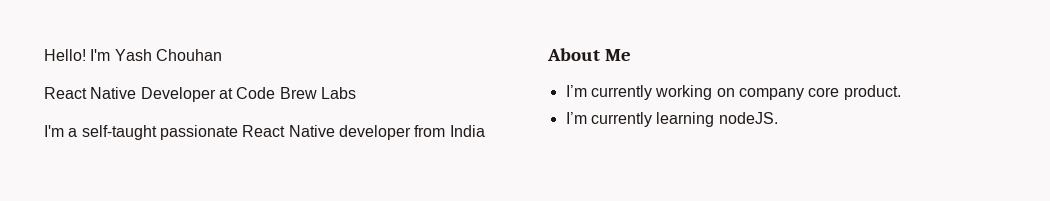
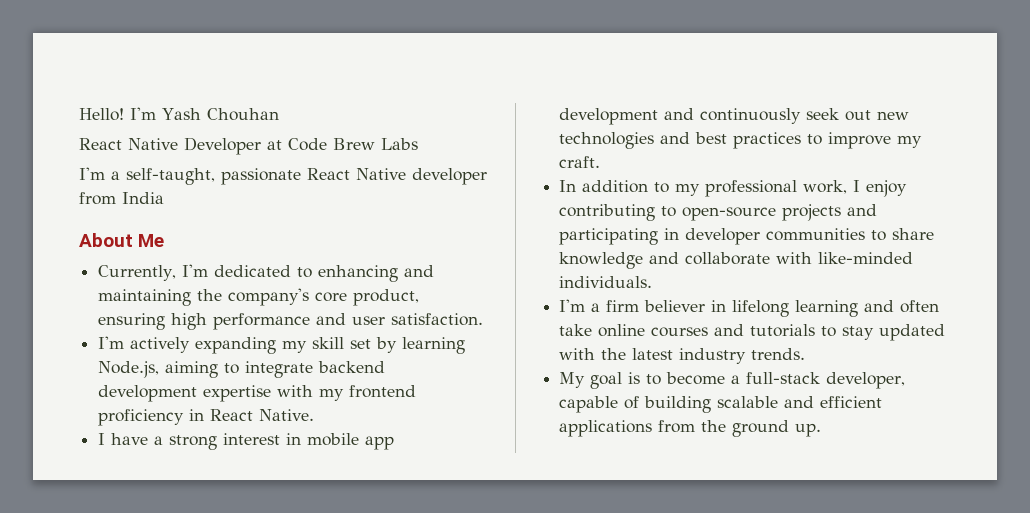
- I'm a self-taught passionate React Native developer from India
+ I'm a self-taught, passionate React Native developer from India
- I’m currently working on company core product.
- I’m currently learning nodeJS.
+ Currently, I'm dedicated to enhancing and maintaining the company's core product, ensuring high performance and user satisfaction.
+ I'm actively expanding my skill set by learning Node.js, aiming to integrate backend development expertise with my frontend proficiency in React Native.
+ I have a strong interest in mobile app development and continuously seek out new technologies and best practices to improve my craft.
+ In addition to my professional work, I enjoy contributing to open-source projects and participating in developer communities to share knowledge and collaborate with like-minded individuals.
+ I'm a firm believer in lifelong learning and often take online courses and tutorials to stay updated with the latest industry trends.
+ My goal is to become a full-stack developer, capable of building scalable and efficient applications from the ground up.

